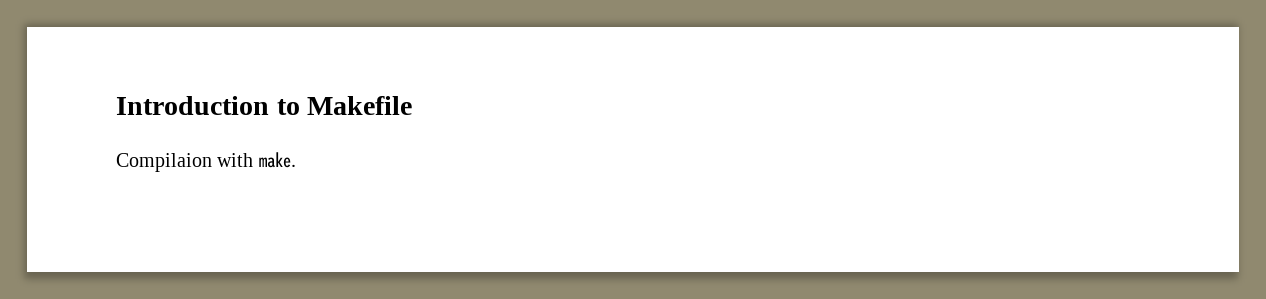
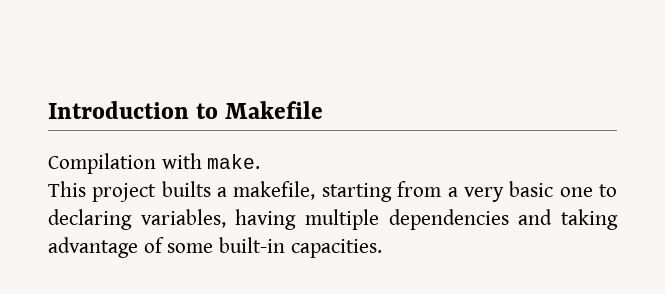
- Compilaion with make.
+ Compilation with make.
+ This project builts a makefile, starting from a very basic one to declaring variables, having multiple dependencies and taking advantage of some built-in capacities.

